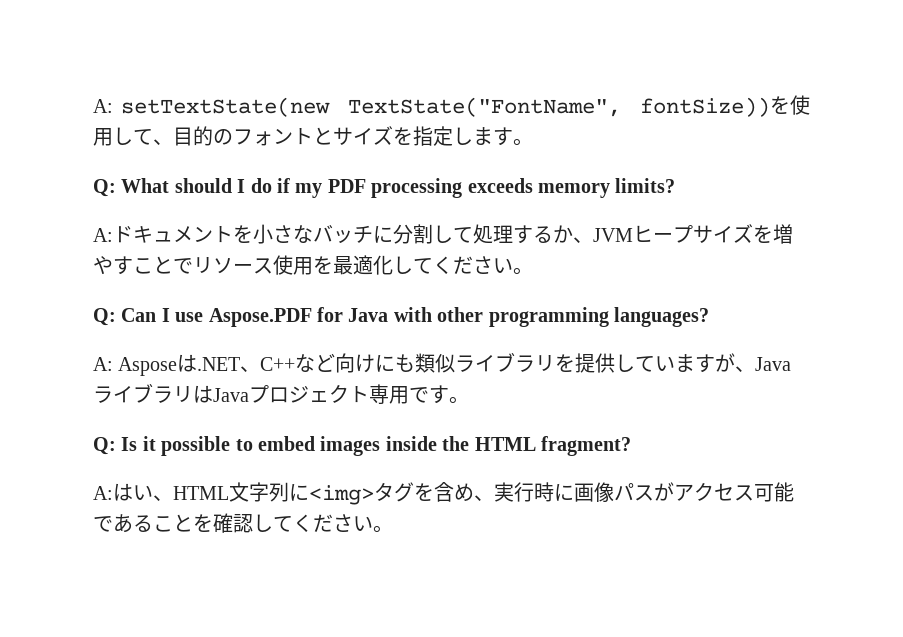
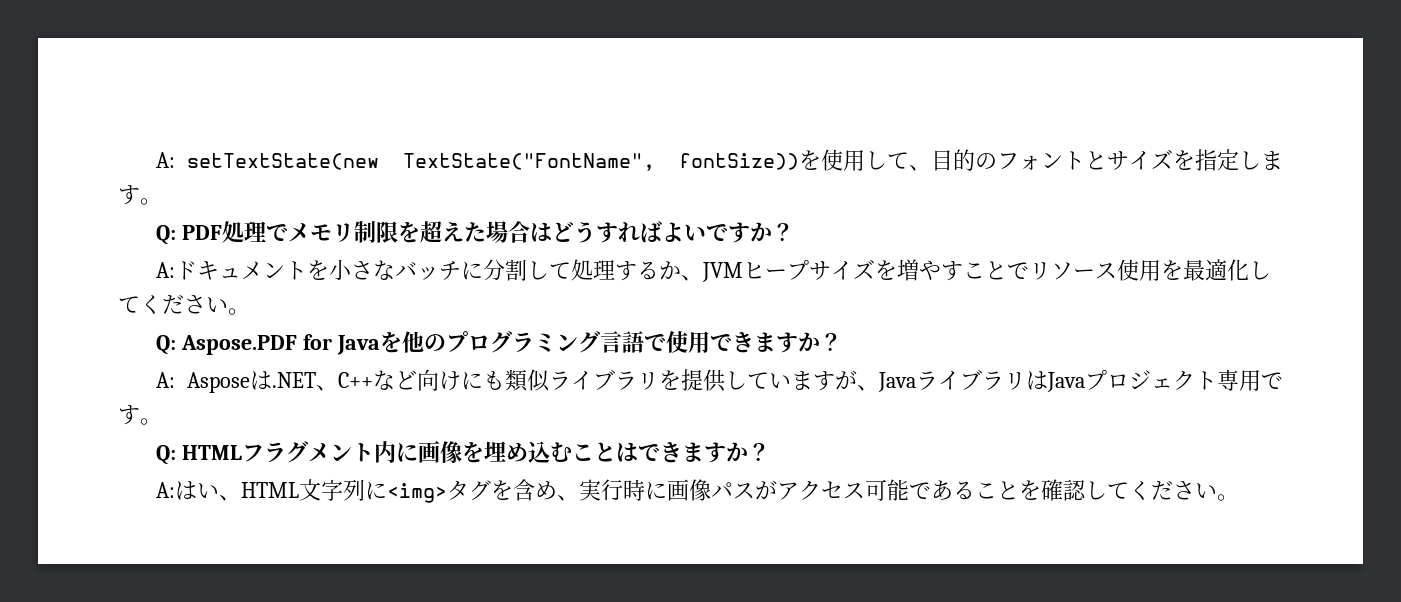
- Q: What should I do if my PDF processing exceeds memory limits?
+ Q: PDF処理でメモリ制限を超えた場合はどうすればよいですか？
- Q: Can I use Aspose.PDF for Java with other programming languages?
+ Q: Aspose.PDF for Javaを他のプログラミング言語で使用できますか？
- Q: Is it possible to embed images inside the HTML fragment?
+ Q: HTMLフラグメント内に画像を埋め込むことはできますか？

